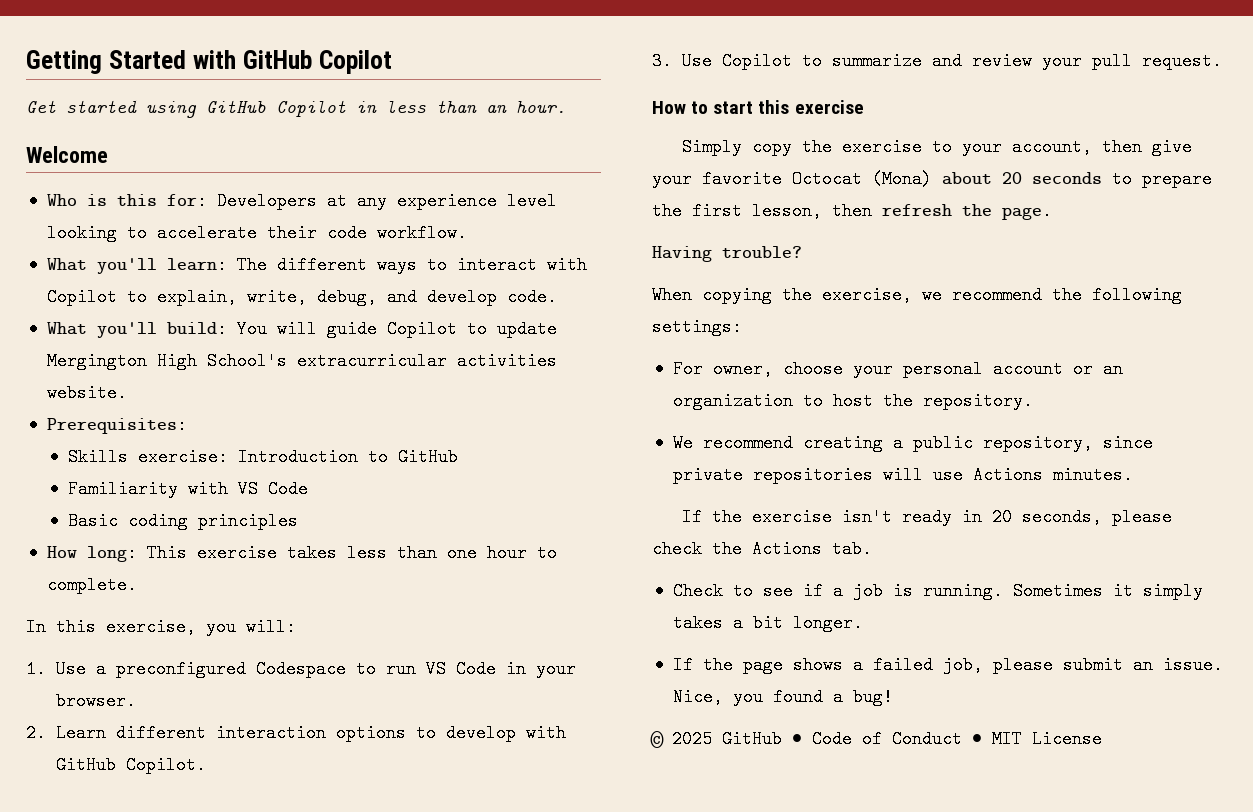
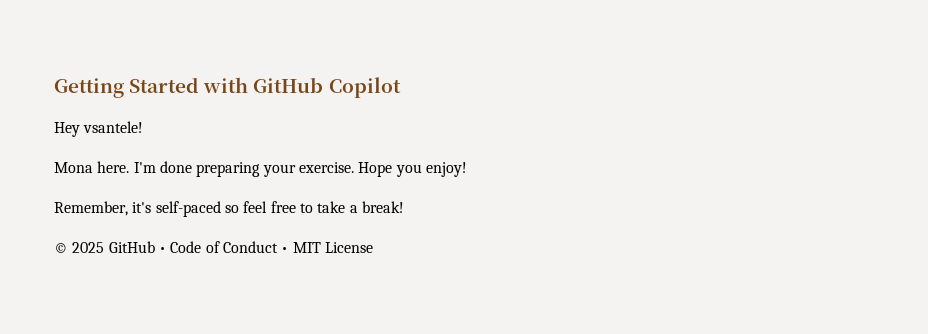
- Get started using GitHub Copilot in less than an hour.
- Welcome
- Who is this for: Developers at any experience level looking to accelerate their code workflow.
- What you'll learn: The different ways to interact with Copilot to explain, write, debug, and develop code.
- What you'll build: You will guide Copilot to update Mergington High School's extracurricular activities website.
- Prerequisites:
- Skills exercise: Introduction to GitHub
- Familiarity with VS Code
- Basic coding principles
- How long: This exercise takes less than one hour to complete.
- In this exercise, you will:
- 1. Use a preconfigured Codespace to run VS Code in your browser.
- 2. Learn different interaction options to develop with GitHub Copilot.
- 3. Use Copilot to summarize and review your pull request.
- How to start this exercise
- Simply copy the exercise to your account, then give your favorite Octocat (Mona) about 20 seconds to prepare the first lesson, then refresh the page.
- Having trouble?
- When copying the exercise, we recommend the following settings:
- For owner, choose your personal account or an organization to host the repository.
- We recommend creating a public repository, since private repositories will use Actions minutes.
- If the exercise isn't ready in 20 seconds, please check the Actions tab.
- Check to see if a job is running. Sometimes it simply takes a bit longer.
- If the page shows a failed job, please submit an issue. Nice, you found a bug!
+ Hey vsantele!
+ Mona here. I'm done preparing your exercise. Hope you enjoy!
+ Remember, it's self-paced so feel free to take a break!

